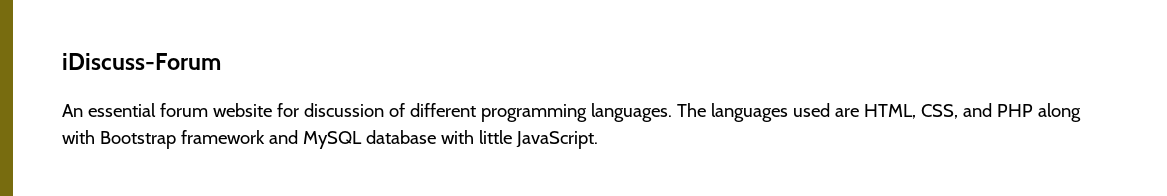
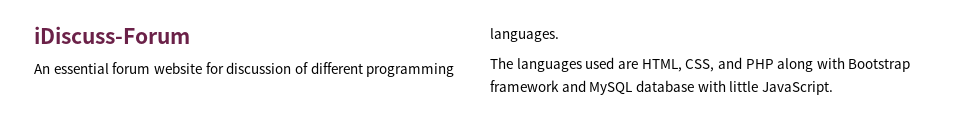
- An essential forum website for discussion of different programming languages. The languages used are HTML, CSS, and PHP along with Bootstrap framework and MySQL database with little JavaScript.
+ An essential forum website for discussion of different programming languages.
+ The languages used are HTML, CSS, and PHP along with Bootstrap framework and MySQL database with little JavaScript.

